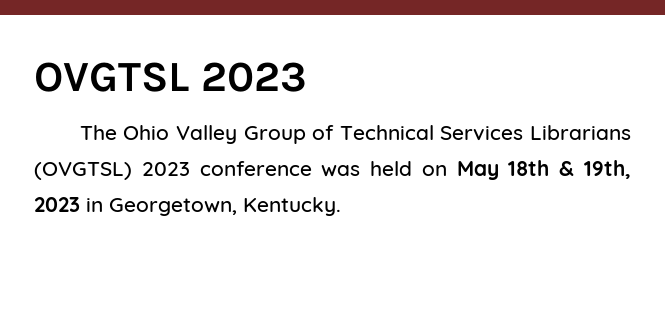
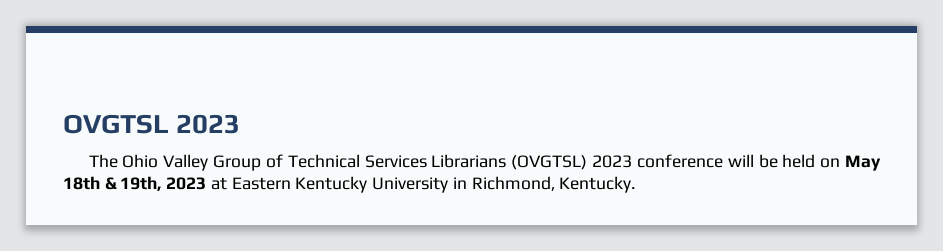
- The Ohio Valley Group of Technical Services Librarians (OVGTSL) 2023 conference was held on May 18th & 19th, 2023 in Georgetown, Kentucky.
+ The Ohio Valley Group of Technical Services Librarians (OVGTSL) 2023 conference will be held on May 18th & 19th, 2023 at Eastern Kentucky University in Richmond, Kentucky.

